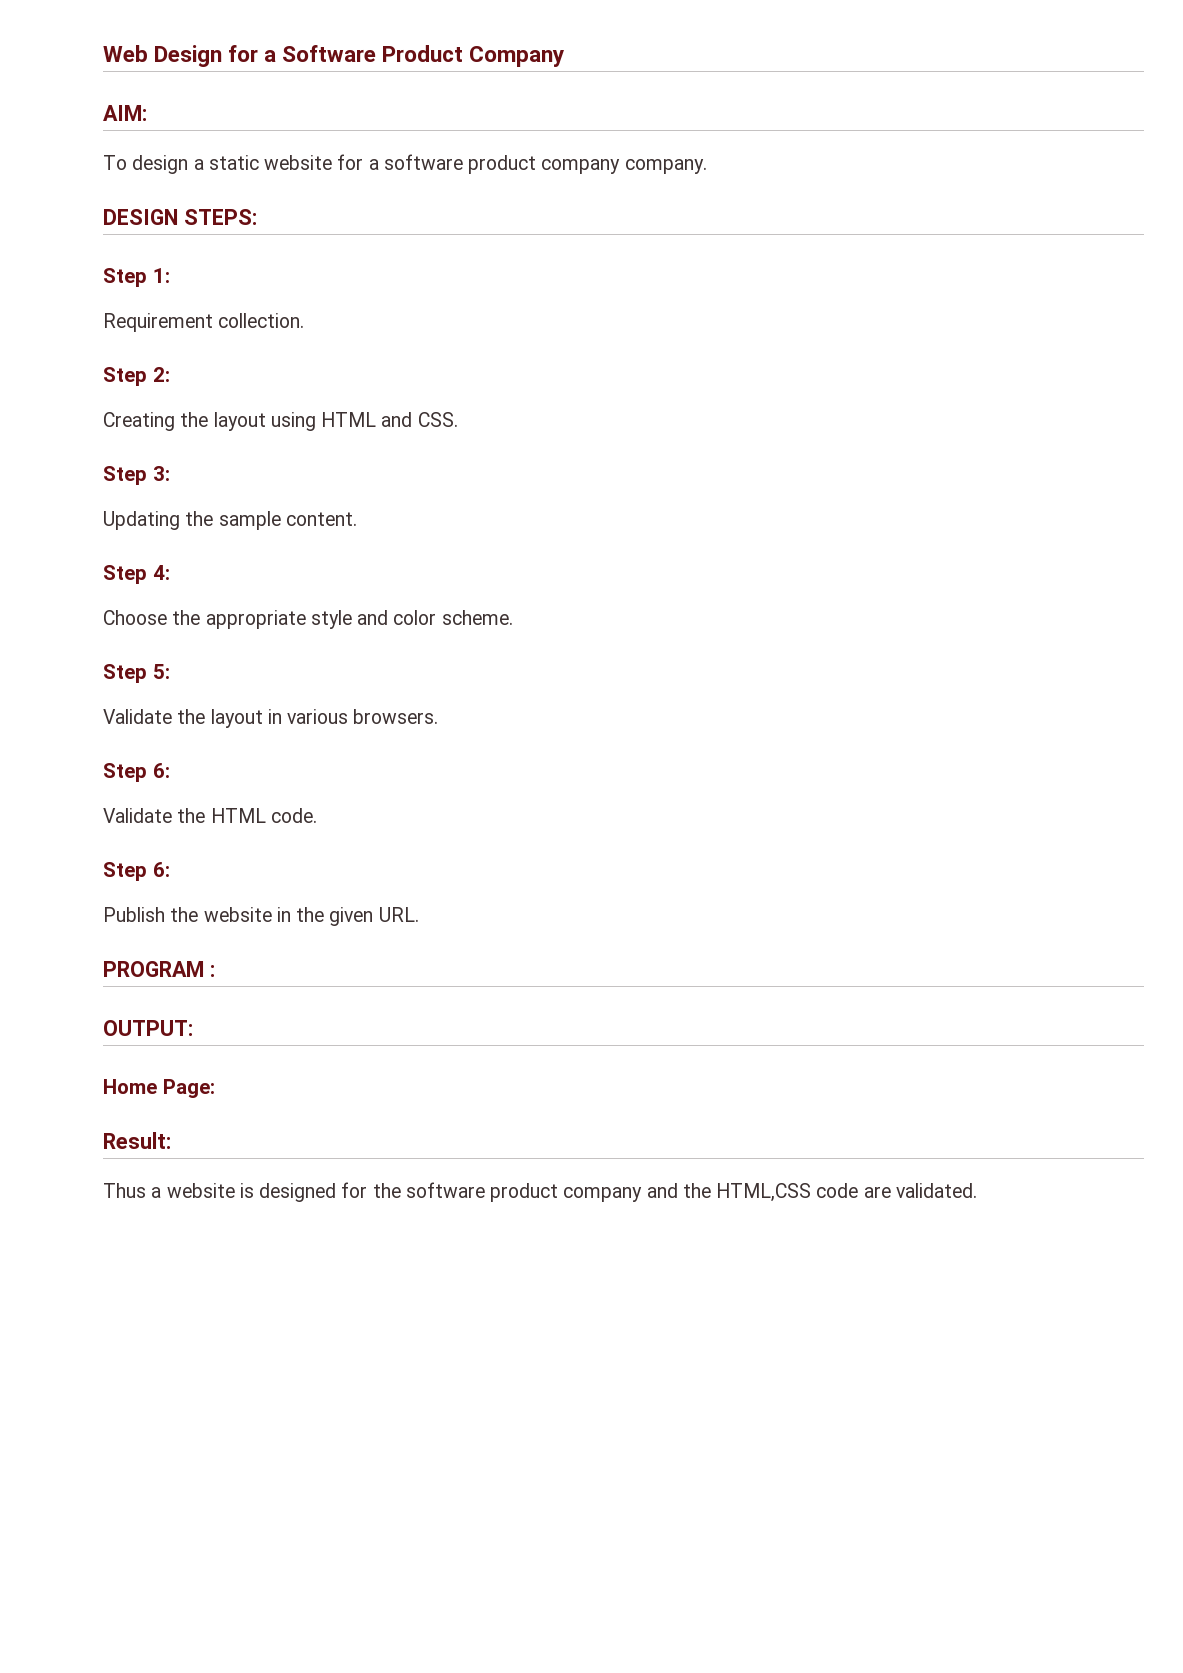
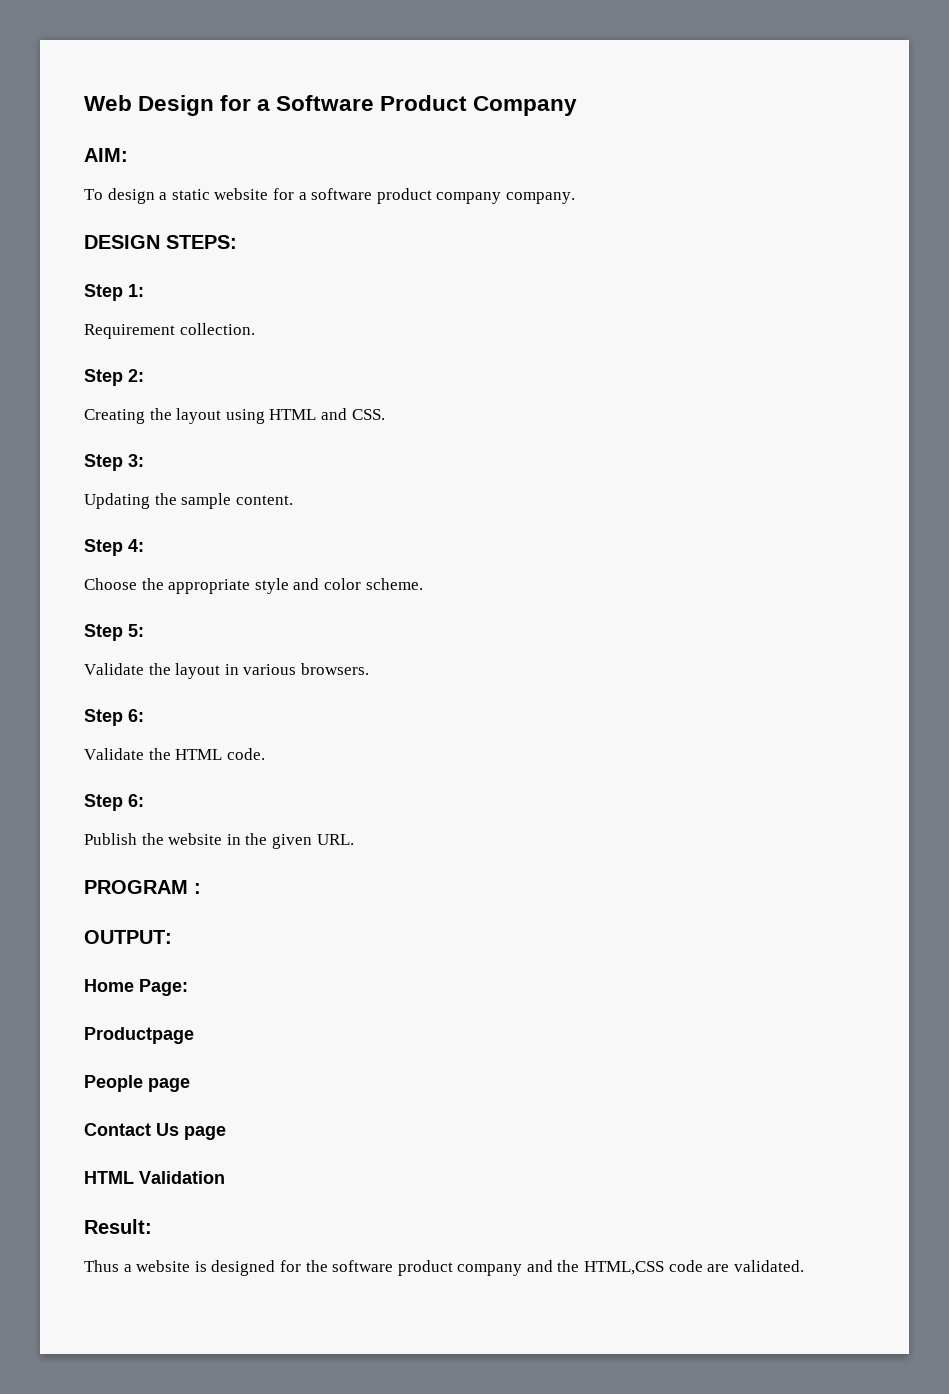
+ Productpage
+ People page
+ Contact Us page
+ HTML Validation

